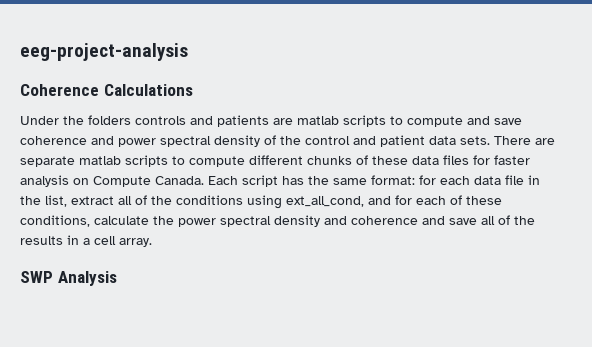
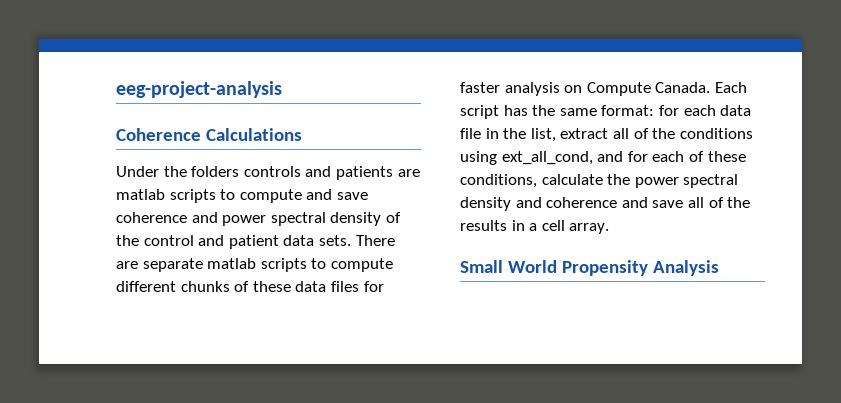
- SWP Analysis
+ Small World Propensity Analysis

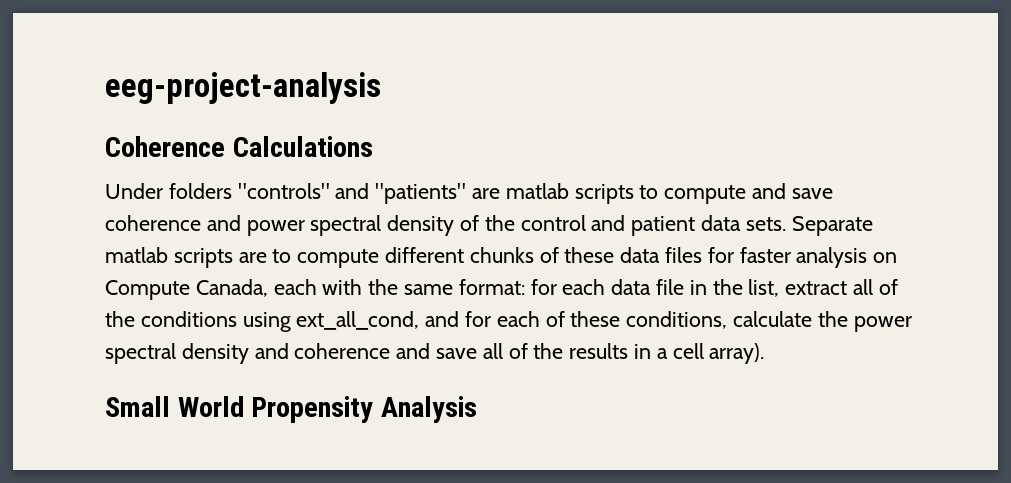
- Under the folders controls and patients are matlab scripts to compute and save coherence and power spectral density of the control and patient data sets.
+ Under folders "controls" and "patients" are matlab scripts to compute and save coherence and power spectral density of the control and patient data sets.
- There are separate matlab scripts to compute different chunks of these data files for faster analysis on Compute Canada. Each script has the same format: for each data file in the list, extract all of the conditions using ext_all_cond, and for each of these conditions, calculate the power spectral density and coherence and save all of the results in a cell array.
+ Separate matlab scripts are to compute different chunks of these data files for faster analysis on Compute Canada, each with the same format: for each data file in the list, extract all of the conditions using ext_all_cond, and for each of these conditions, calculate the power spectral density and coherence and save all of the results in a cell array).

